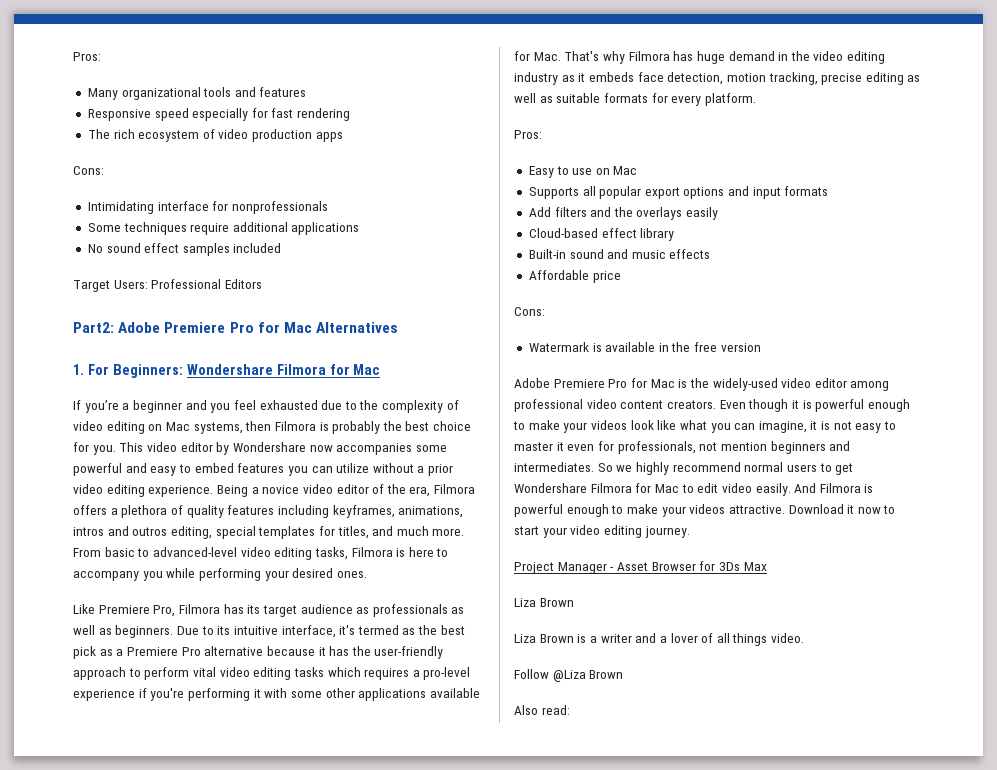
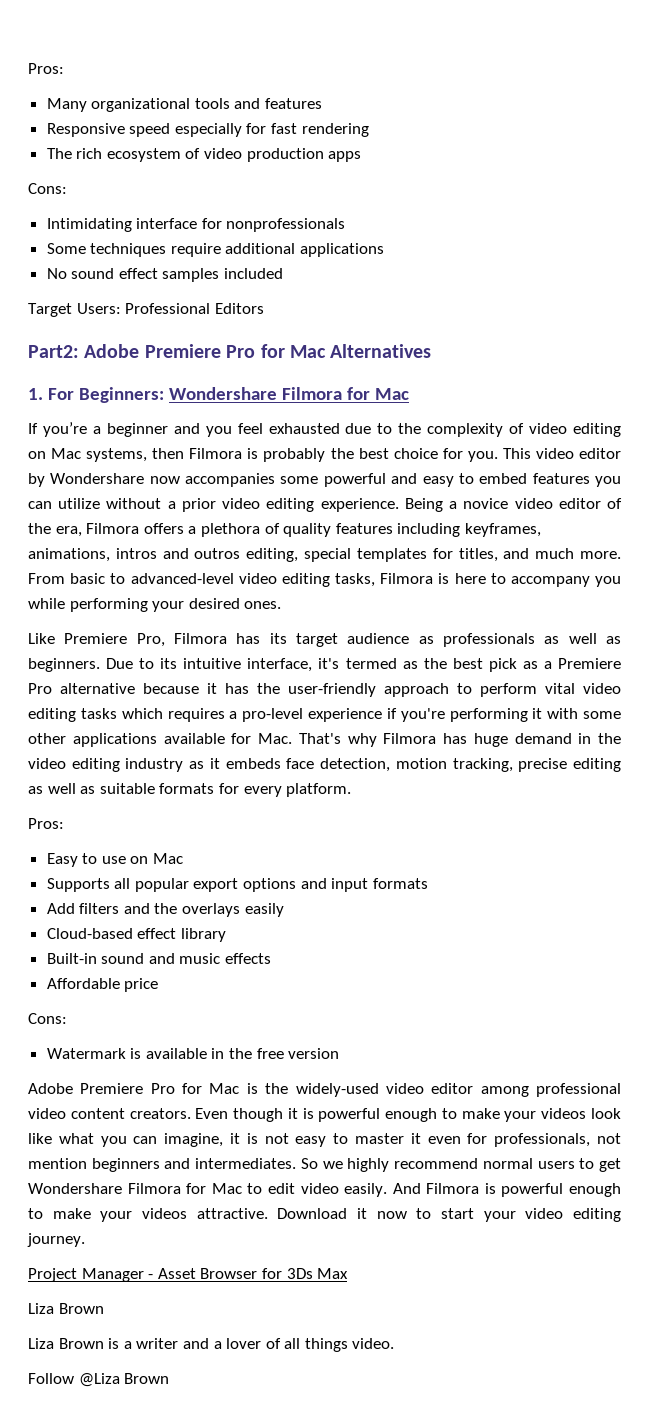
- Also read:

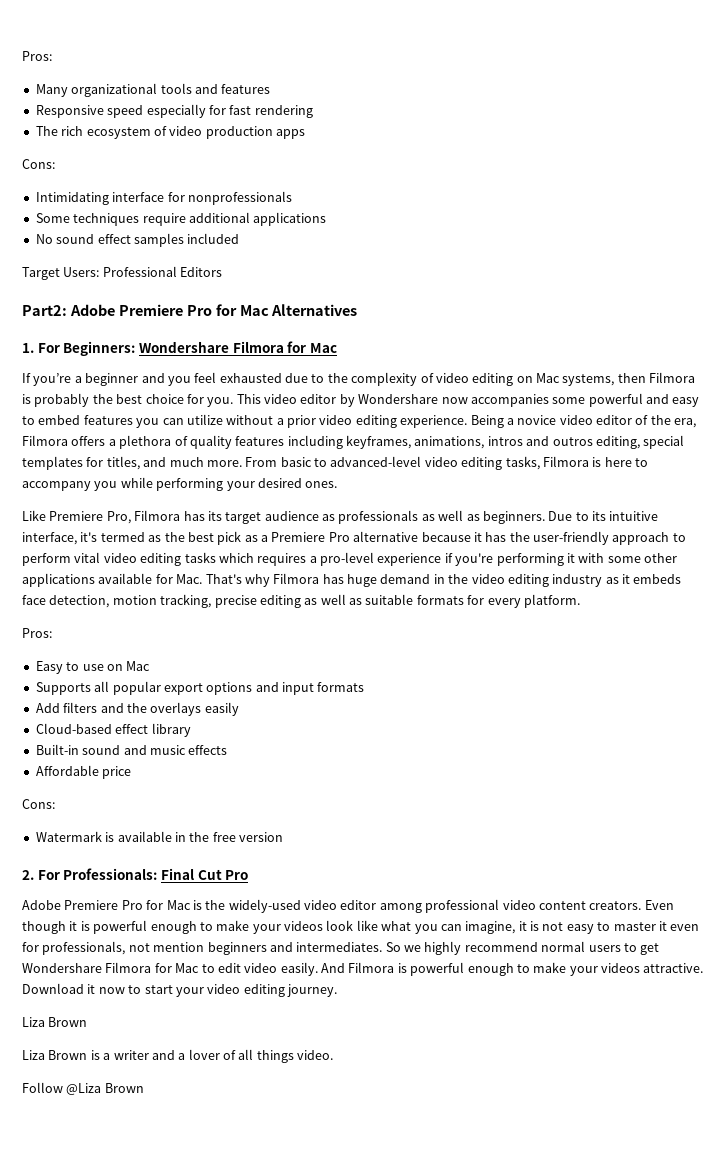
+ 2. For Professionals: Final Cut Pro
- Project Manager - Asset Browser for 3Ds Max

